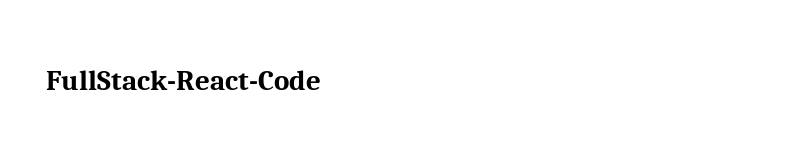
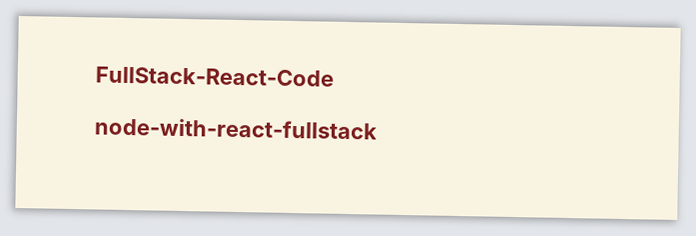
+ node-with-react-fullstack

